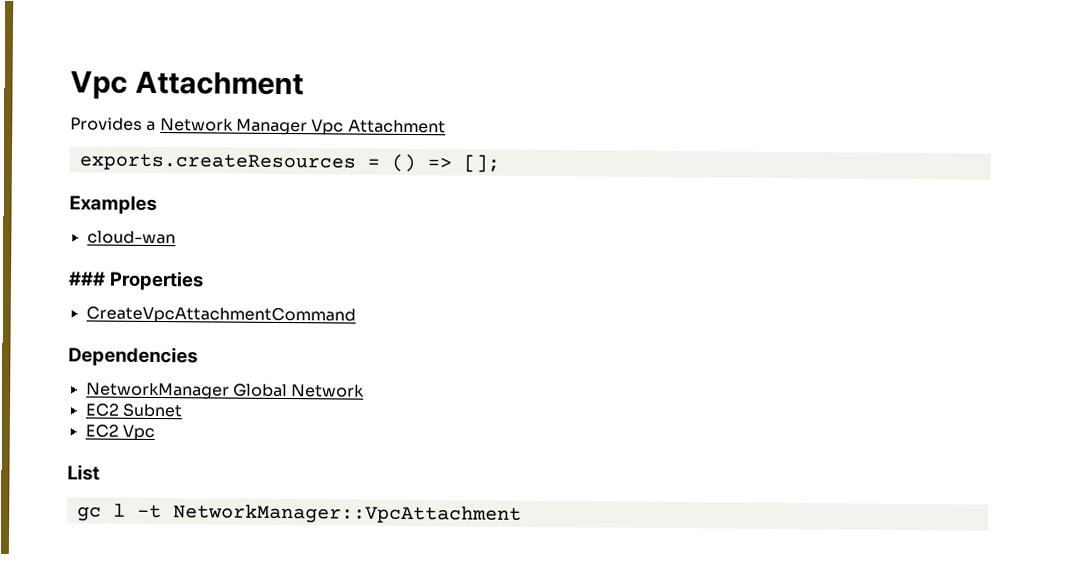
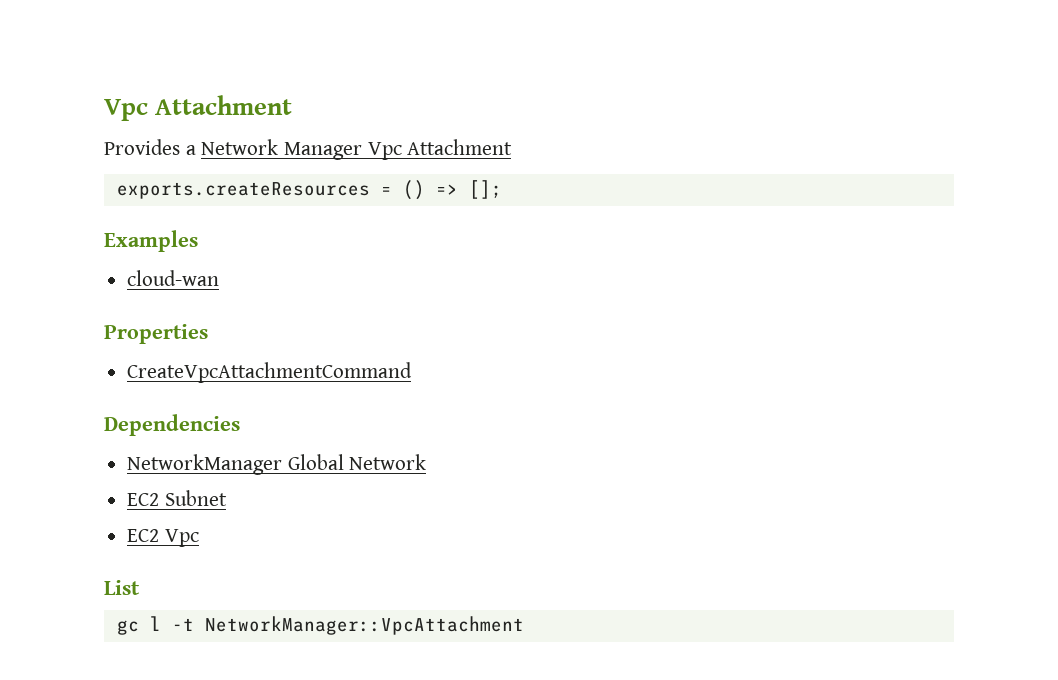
- ### Properties
+ Properties

